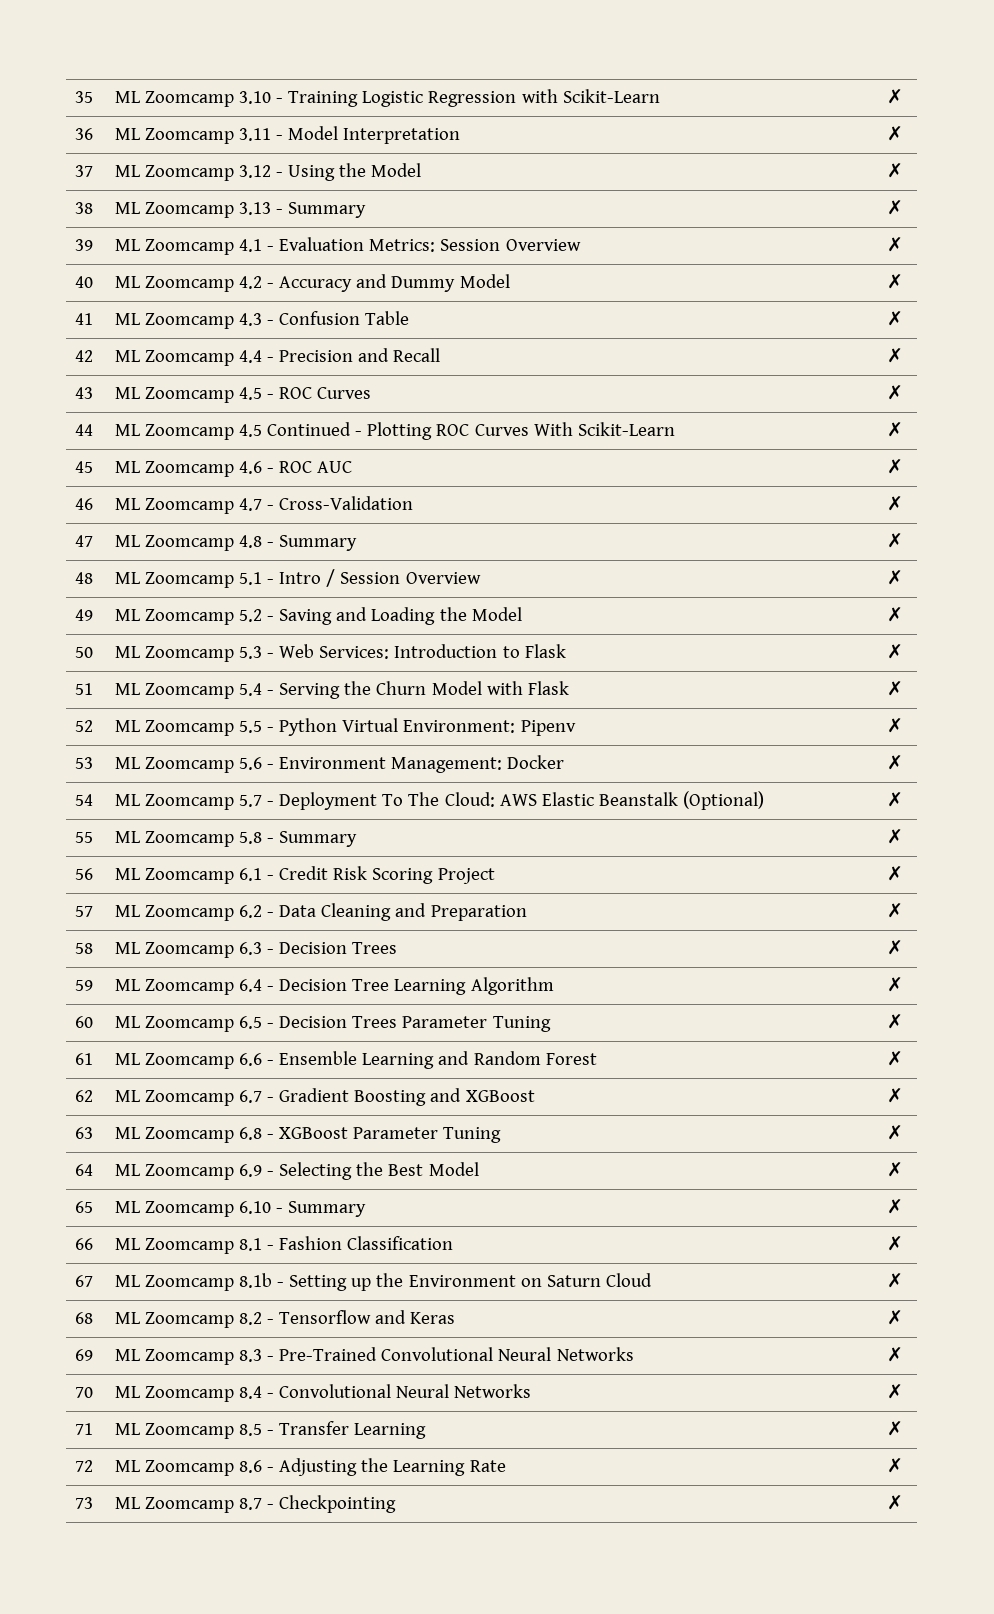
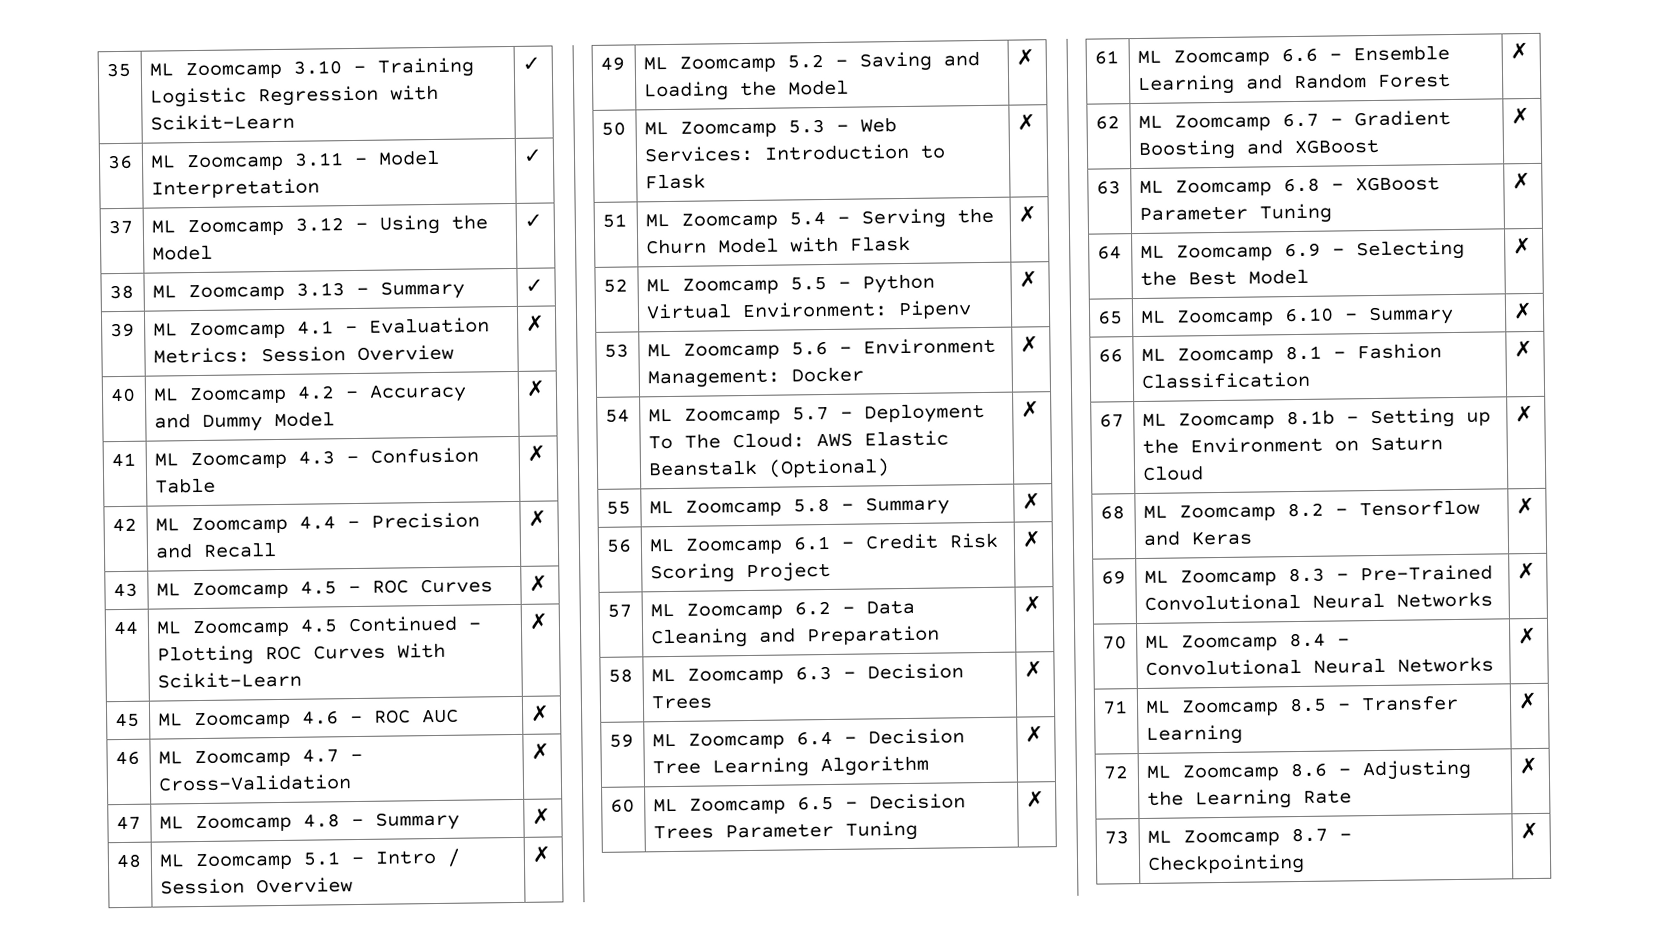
- 35 | ML Zoomcamp 3.10 - Training Logistic Regression with Scikit-Learn | ✗
+ 35 | ML Zoomcamp 3.10 - Training Logistic Regression with Scikit-Learn | ✓
- 36 | ML Zoomcamp 3.11 - Model Interpretation | ✗
+ 36 | ML Zoomcamp 3.11 - Model Interpretation | ✓
- 37 | ML Zoomcamp 3.12 - Using the Model | ✗
+ 37 | ML Zoomcamp 3.12 - Using the Model | ✓
- 38 | ML Zoomcamp 3.13 - Summary | ✗
+ 38 | ML Zoomcamp 3.13 - Summary | ✓

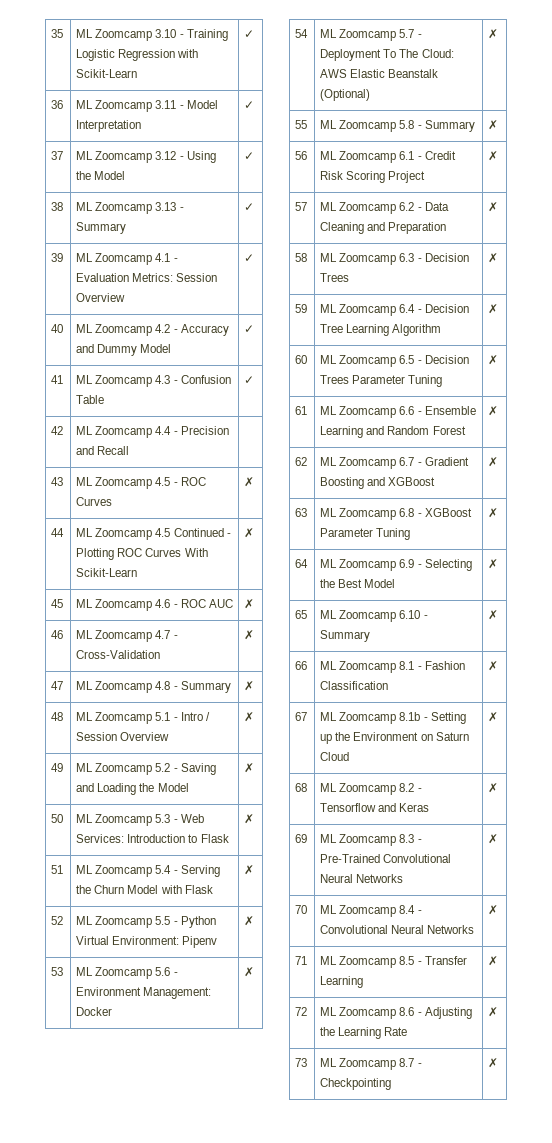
- 39 | ML Zoomcamp 4.1 - Evaluation Metrics: Session Overview | ✗
+ 39 | ML Zoomcamp 4.1 - Evaluation Metrics: Session Overview | ✓
- 40 | ML Zoomcamp 4.2 - Accuracy and Dummy Model | ✗
+ 40 | ML Zoomcamp 4.2 - Accuracy and Dummy Model | ✓
- 41 | ML Zoomcamp 4.3 - Confusion Table | ✗
+ 41 | ML Zoomcamp 4.3 - Confusion Table | ✓
- 42 | ML Zoomcamp 4.4 - Precision and Recall | ✗
+ 42 | ML Zoomcamp 4.4 - Precision and Recall |

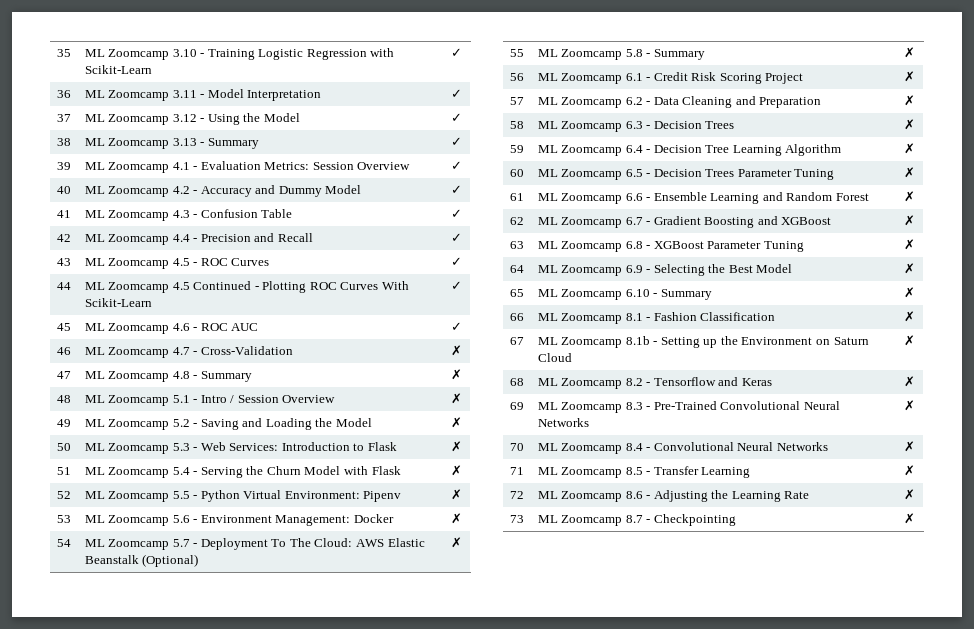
- 42 | ML Zoomcamp 4.4 - Precision and Recall |
+ 42 | ML Zoomcamp 4.4 - Precision and Recall | ✓
- 43 | ML Zoomcamp 4.5 - ROC Curves | ✗
+ 43 | ML Zoomcamp 4.5 - ROC Curves | ✓
- 44 | ML Zoomcamp 4.5 Continued - Plotting ROC Curves With Scikit-Learn | ✗
+ 44 | ML Zoomcamp 4.5 Continued - Plotting ROC Curves With Scikit-Learn | ✓
- 45 | ML Zoomcamp 4.6 - ROC AUC | ✗
+ 45 | ML Zoomcamp 4.6 - ROC AUC | ✓

